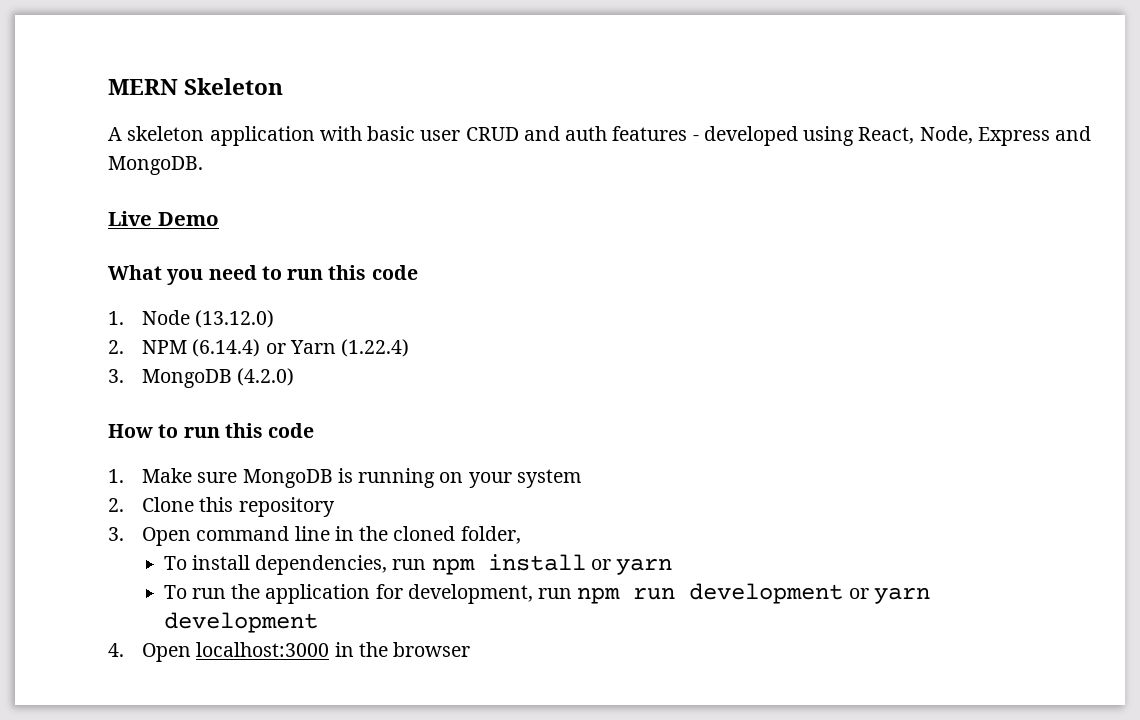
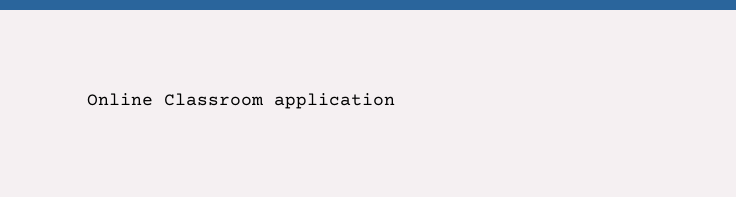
- MERN Skeleton
- A skeleton application with basic user CRUD and auth features - developed using React, Node, Express and MongoDB.
- Live Demo
- What you need to run this code
- 1. Node (13.12.0)
- 2. NPM (6.14.4) or Yarn (1.22.4)
- 3. MongoDB (4.2.0)
- How to run this code
- 1. Make sure MongoDB is running on your system
- 2. Clone this repository
- 3. Open command line in the cloned folder,
- To install dependencies, run npm install or yarn
- To run the application for development, run npm run development or yarn development
- 4. Open localhost:3000 in the browser
+ Online Classroom application

